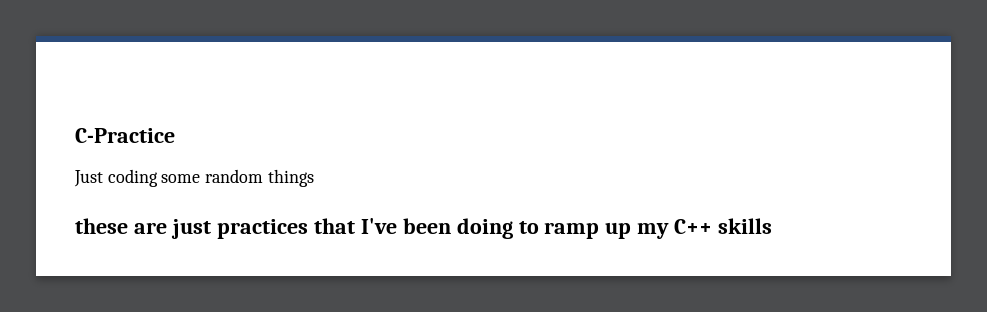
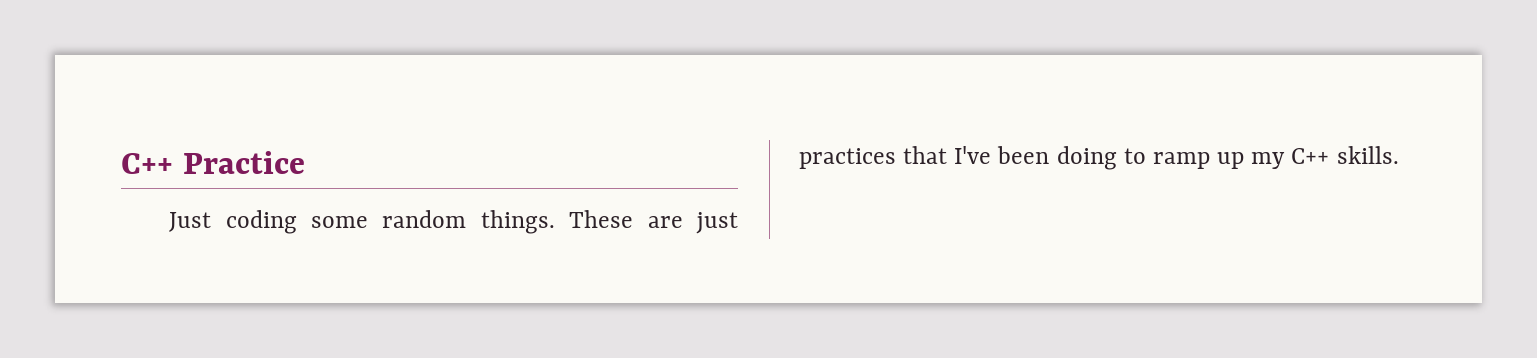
- C-Practice
+ C++ Practice
- Just coding some random things
- these are just practices that I've been doing to ramp up my C++ skills
+ Just coding some random things. These are just practices that I've been doing to ramp up my C++ skills.

